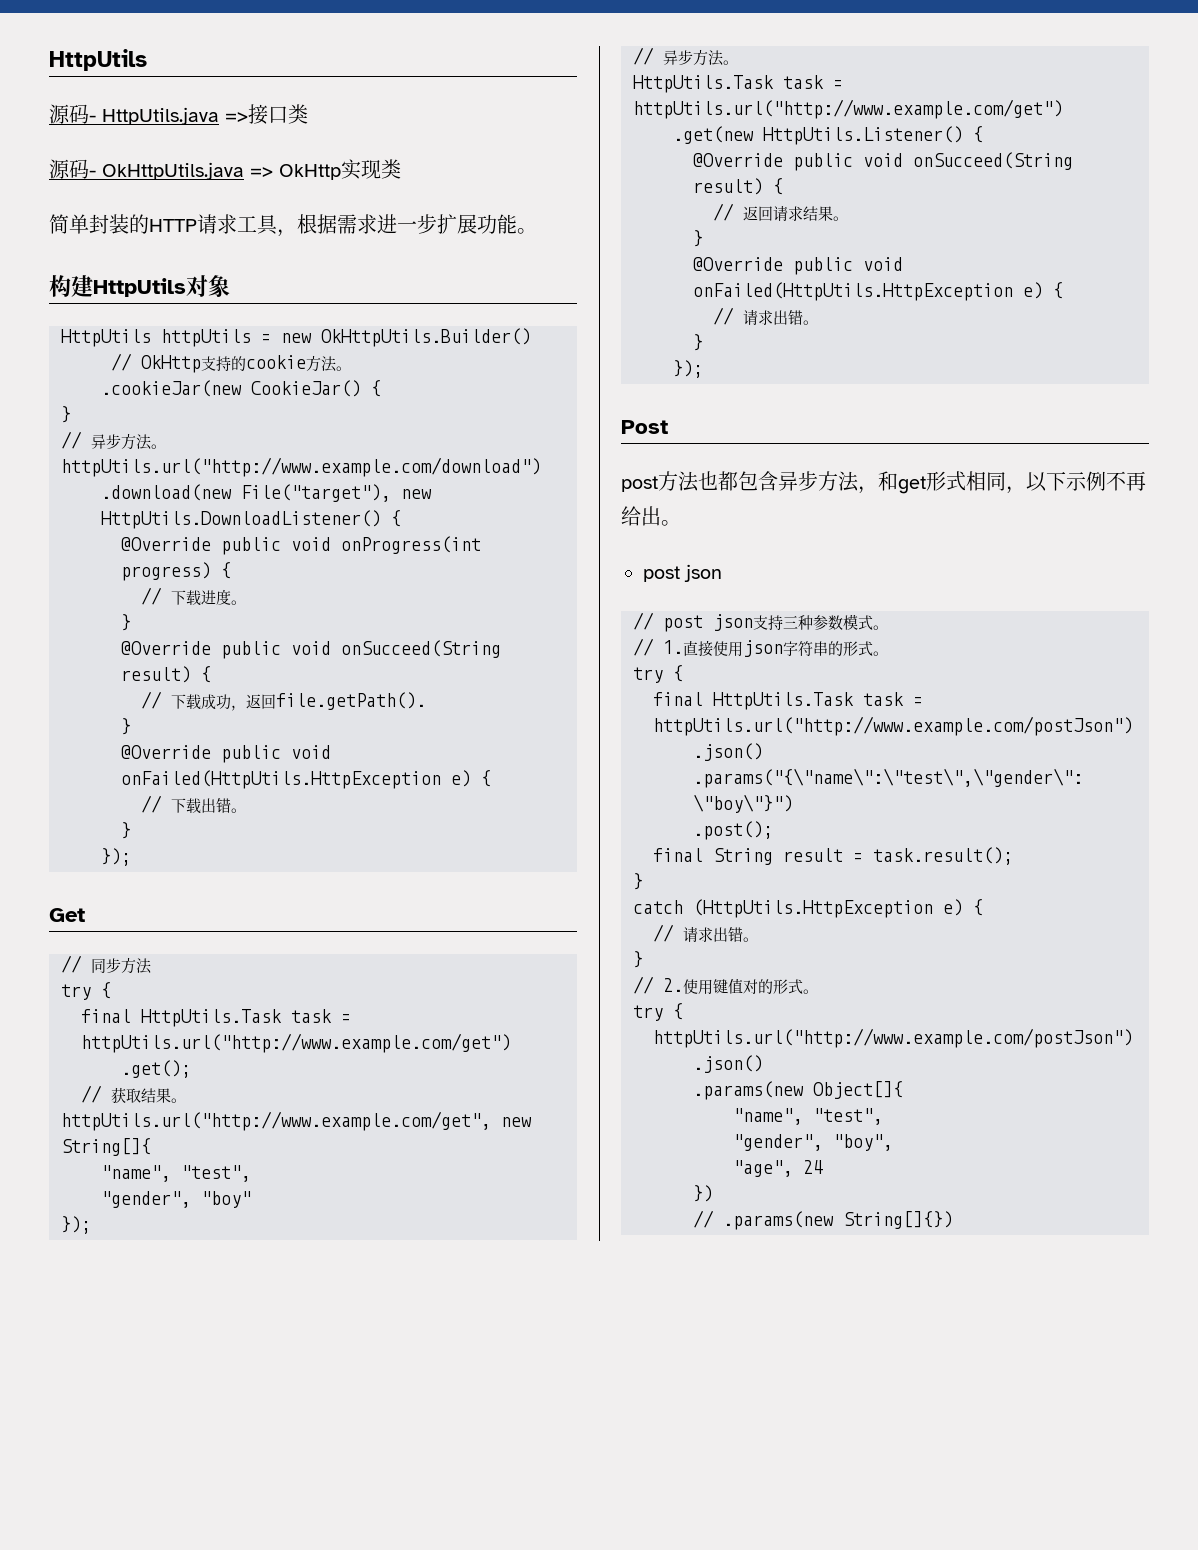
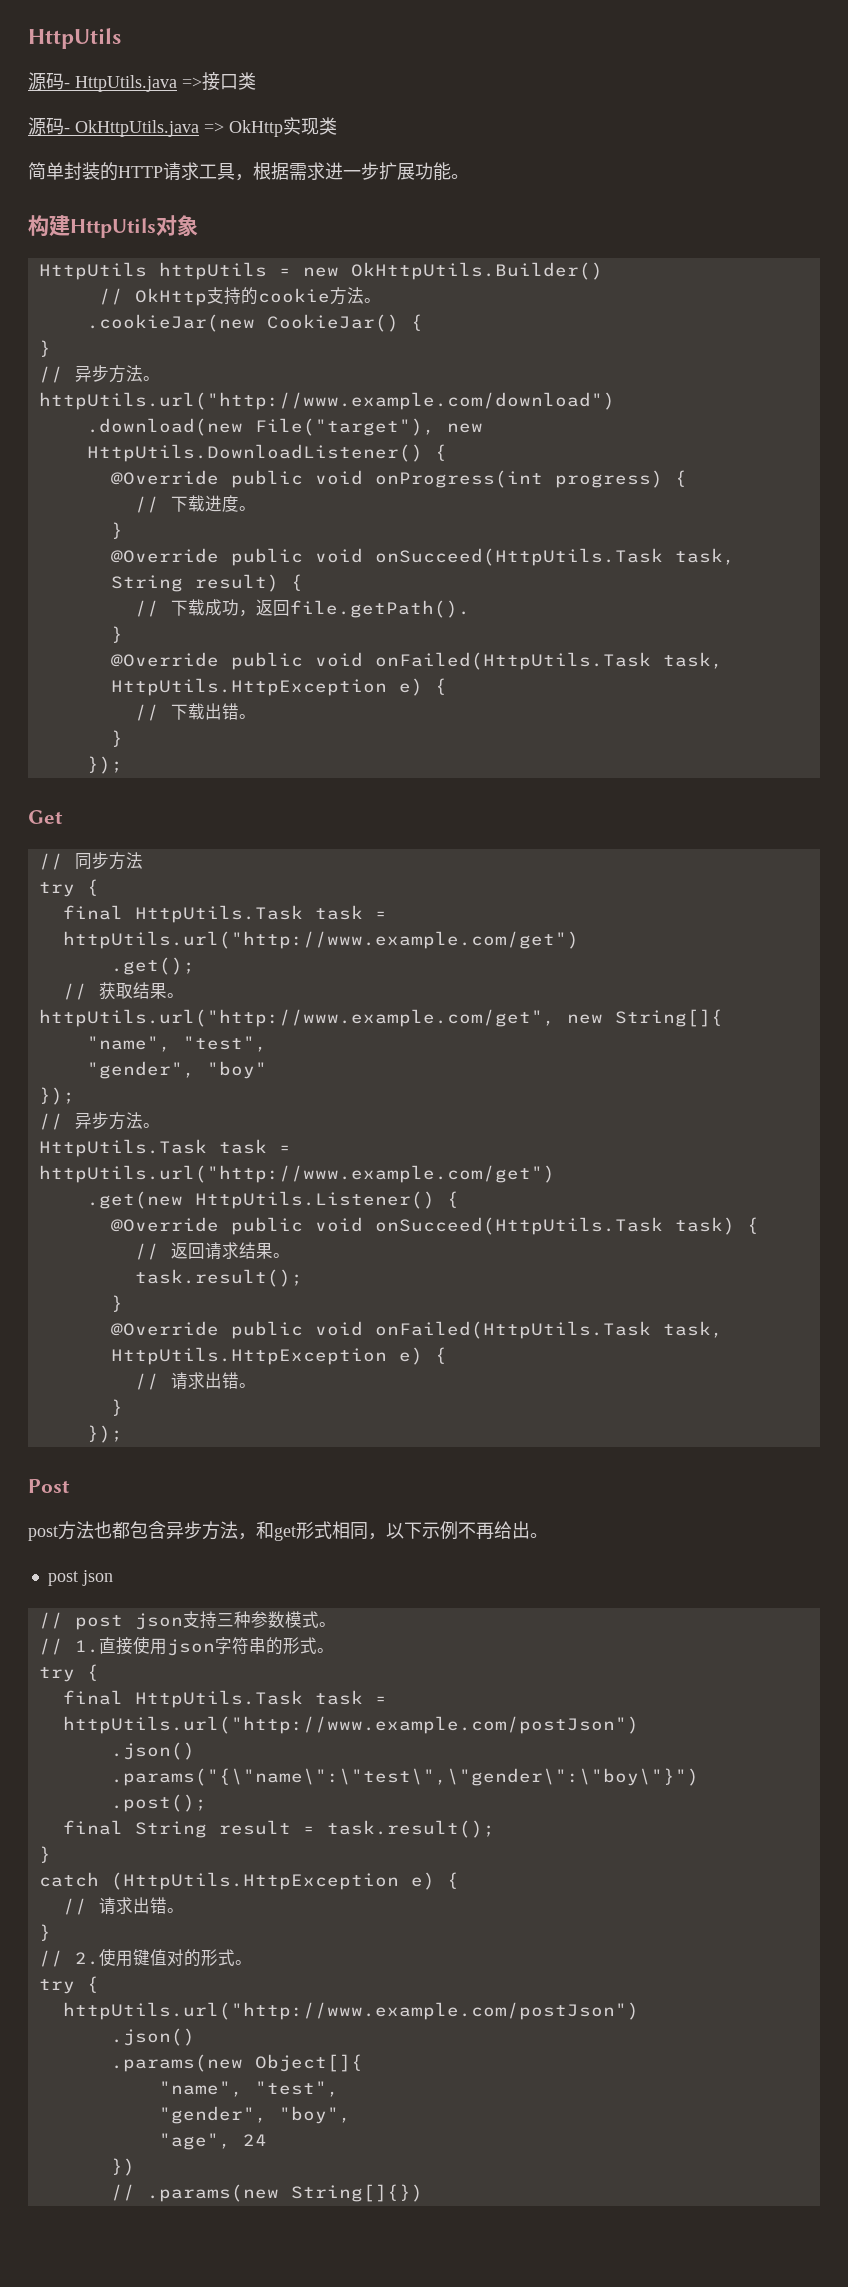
  // 下载进度。
  }
- @Override public void onSucceed(String result) {
+ @Override public void onSucceed(HttpUtils.Task task, String result) {
  // 下载成功，返回file.getPath().
  }
- @Override public void onFailed(HttpUtils.HttpException e) {
+ @Override public void onFailed(HttpUtils.Task task, HttpUtils.HttpException e) {
  .get(new HttpUtils.Listener() {
- @Override public void onSucceed(String result) {
+ @Override public void onSucceed(HttpUtils.Task task) {
  // 返回请求结果。
+ task.result();
  }
- @Override public void onFailed(HttpUtils.HttpException e) {
+ @Override public void onFailed(HttpUtils.Task task, HttpUtils.HttpException e) {

